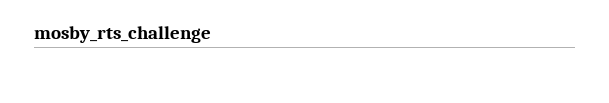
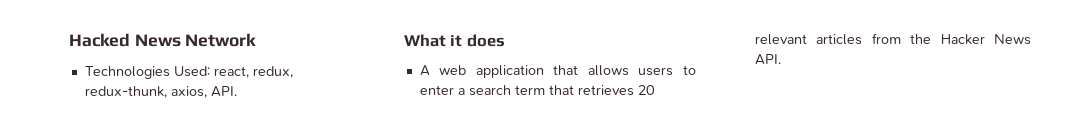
- mosby_rts_challenge
+ Hacked News Network
+ Technologies Used: react, redux, redux-thunk, axios, API.
+ What it does
+ A web application that allows users to enter a search term that retrieves 20 relevant articles from the Hacker News API.

